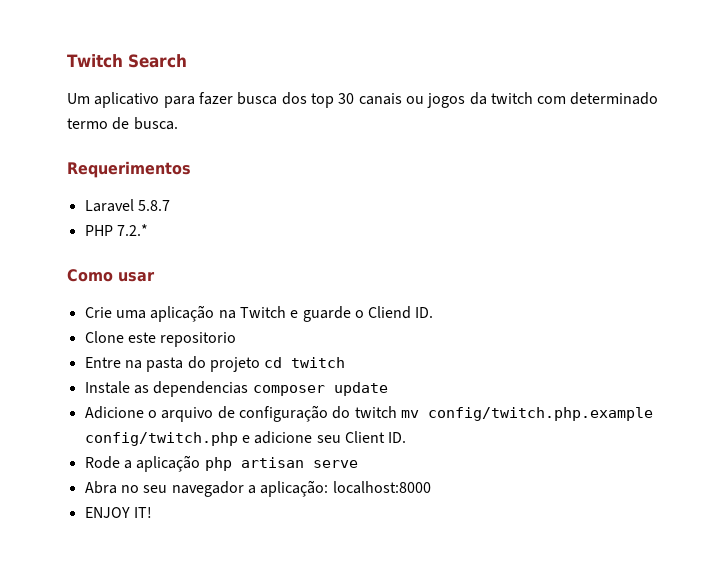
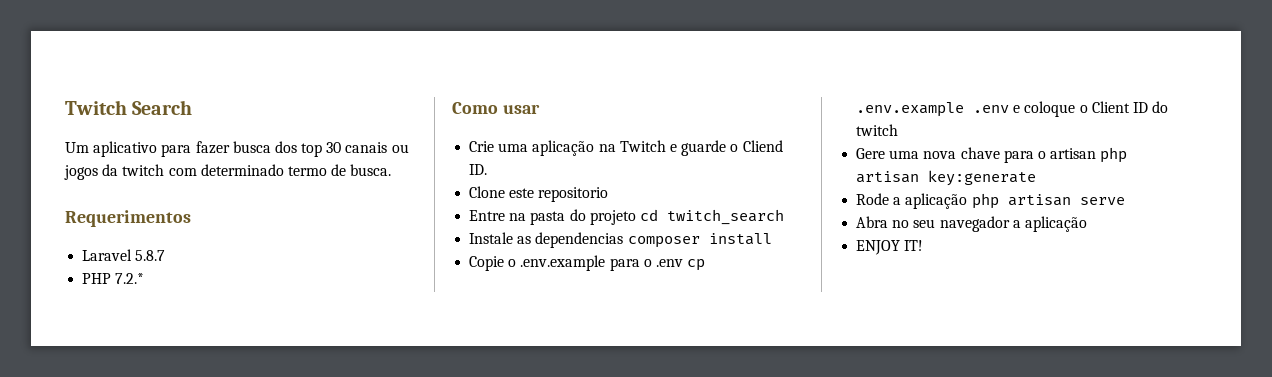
- Entre na pasta do projeto cd twitch
+ Entre na pasta do projeto cd twitch_search
- Instale as dependencias composer update
- Adicione o arquivo de configuração do twitch mv config/twitch.php.example config/twitch.php e adicione seu Client ID.
+ Instale as dependencias composer install
+ Copie o .env.example para o .env cp .env.example .env e coloque o Client ID do twitch
+ Gere uma nova chave para o artisan php artisan key:generate
- Abra no seu navegador a aplicação: localhost:8000
+ Abra no seu navegador a aplicação

